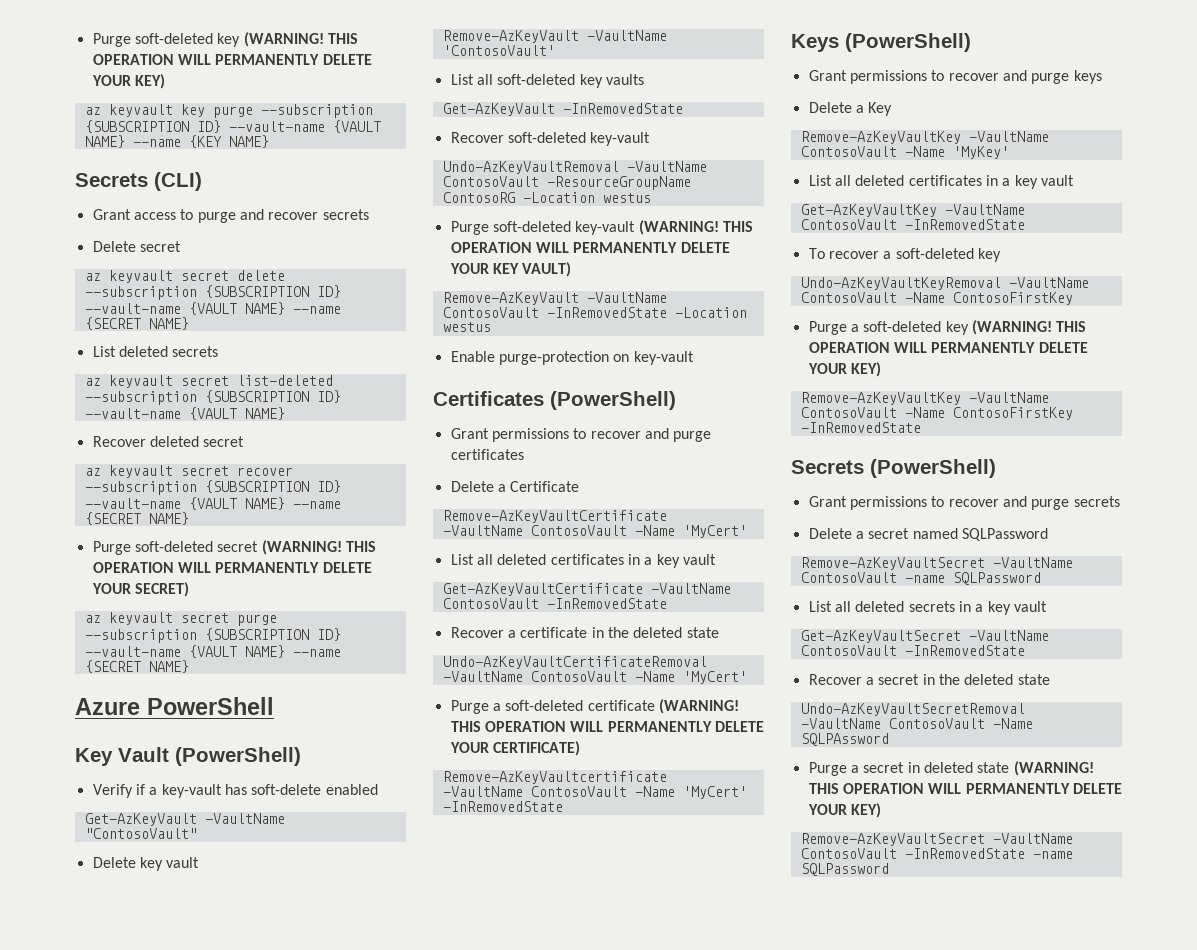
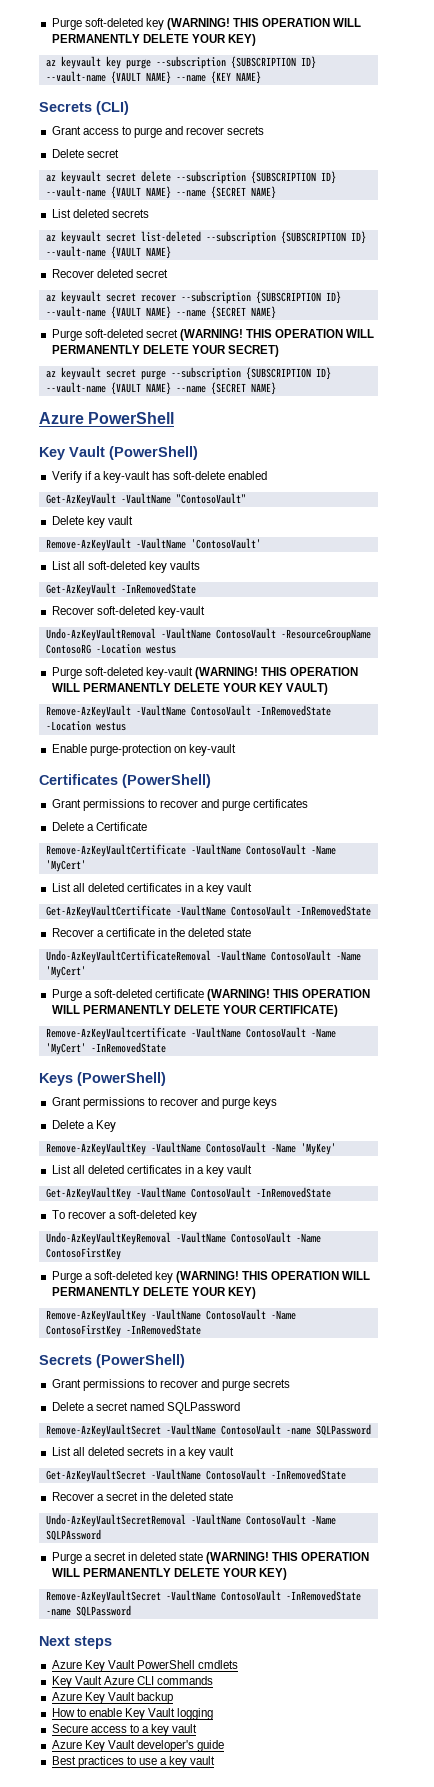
+ Next steps
+ Azure Key Vault PowerShell cmdlets
+ Key Vault Azure CLI commands
+ Azure Key Vault backup
+ How to enable Key Vault logging
+ Secure access to a key vault
+ Azure Key Vault developer's guide
+ Best practices to use a key vault

